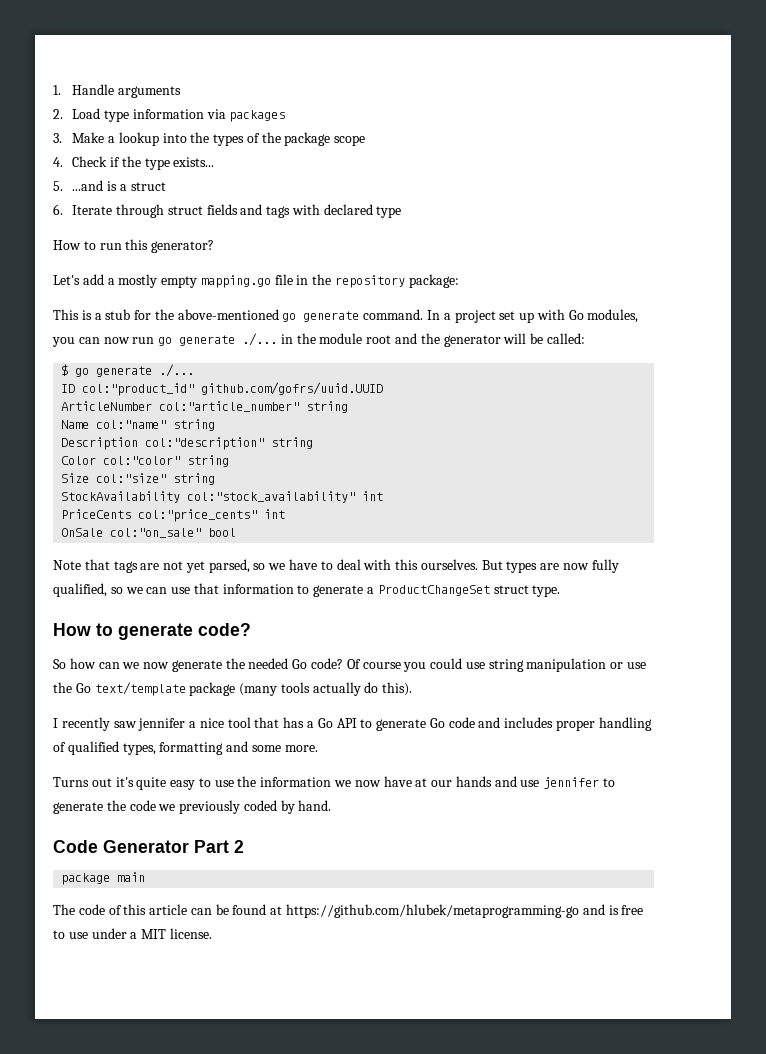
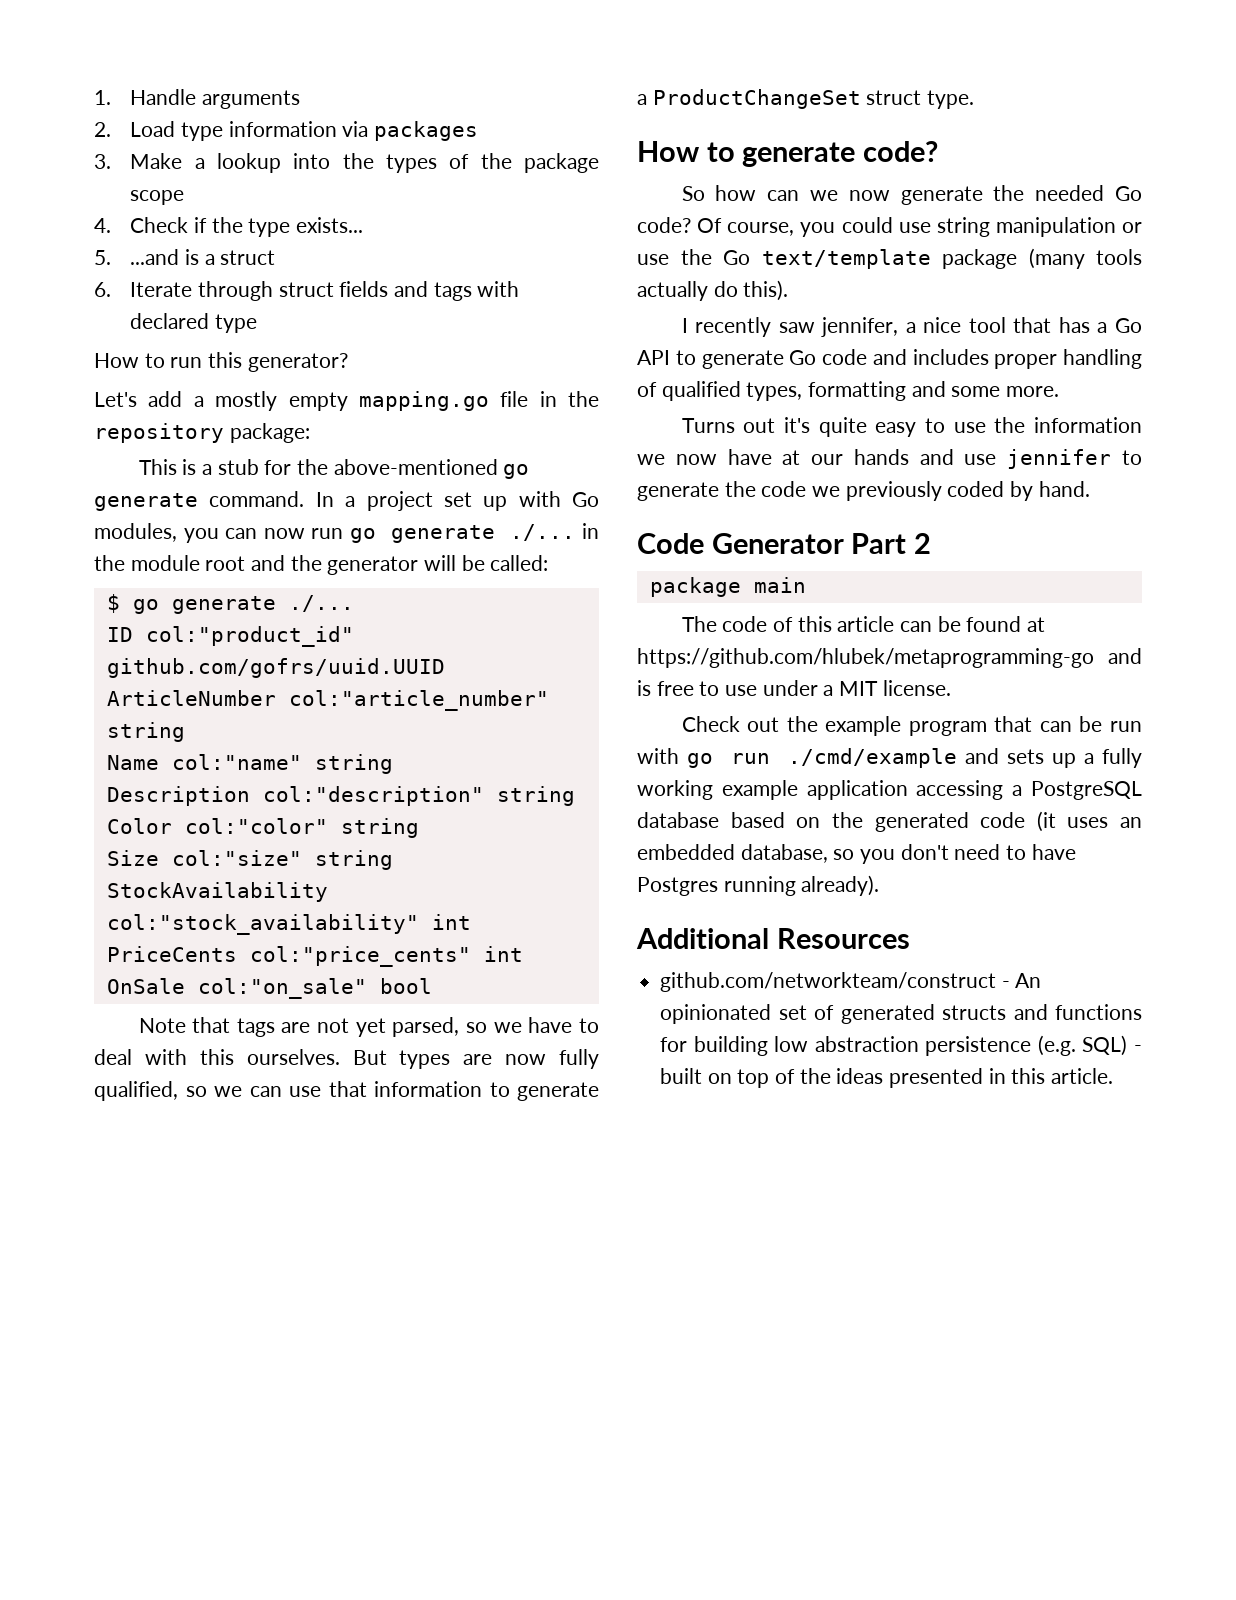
- Of course you could use string manipulation or use the Go text/template package (many tools actually do this).
+ Of course, you could use string manipulation or use the Go text/template package (many tools actually do this).
- I recently saw jennifer a nice tool that has a Go API to generate Go code and includes proper handling of qualified types, formatting and some more.
+ I recently saw jennifer, a nice tool that has a Go API to generate Go code and includes proper handling of qualified types, formatting and some more.
+ Check out the example program that can be run with go run ./cmd/example and sets up a fully working example application accessing a PostgreSQL database based on the generated code (it uses an embedded database, so you don't need to have Postgres running already).
+ Additional Resources
+ github.com/networkteam/construct - An opinionated set of generated structs and functions for building low abstraction persistence (e.g. SQL) - built on top of the ideas presented in this article.

